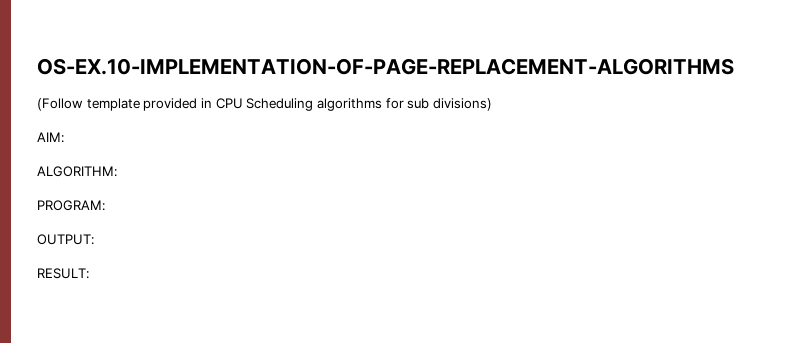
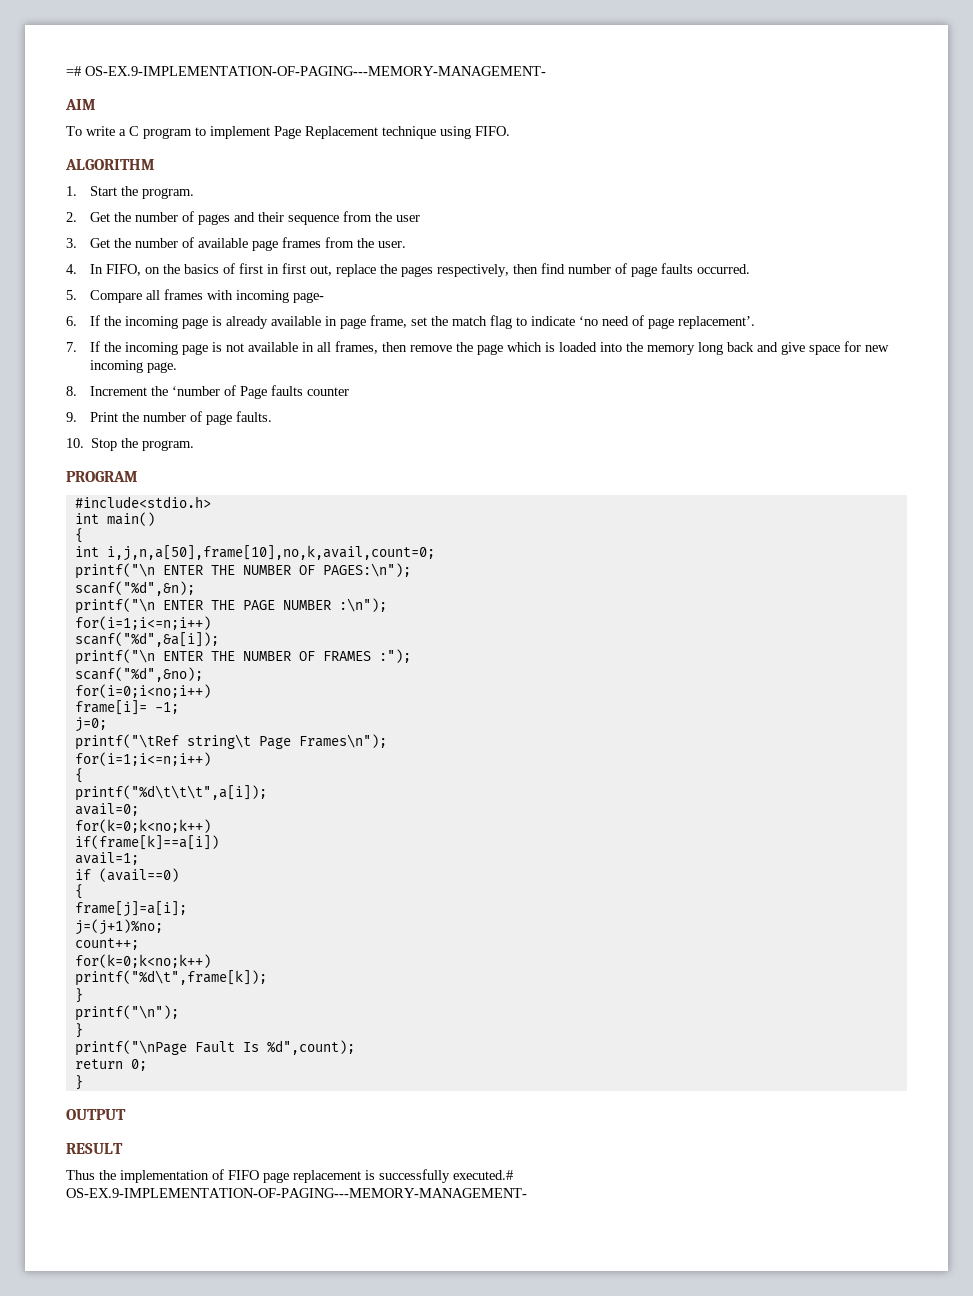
- OS-EX.10-IMPLEMENTATION-OF-PAGE-REPLACEMENT-ALGORITHMS
- (Follow template provided in CPU Scheduling algorithms for sub divisions)
- AIM:
- ALGORITHM:
- PROGRAM:
- OUTPUT:
- RESULT:
+ =# OS-EX.9-IMPLEMENTATION-OF-PAGING---MEMORY-MANAGEMENT-
+ AIM
+ To write a C program to implement Page Replacement technique using FIFO.
+ ALGORITHM
+ 1. Start the program.
+ 2. Get the number of pages and their sequence from the user
+ 3. Get the number of available page frames from the user.
+ 4. In FIFO, on the basics of first in first out, replace the pages respectively, then find number of page faults occurred.
+ 5. Compare all frames with incoming page-
+ 6. If the incoming page is already available in page frame, set the match flag to indicate ‘no need of page replacement’.
+ 7. If the incoming page is not available in all frames, then remove the page which is loaded into the memory long back and give space for new incoming page.
+ 8. Increment the ‘number of Page faults counter
+ 9. Print the number of page faults.
+ 10. Stop the program.
+ PROGRAM
+ #include<stdio.h>
+ int main()
+ {
+ int i,j,n,a[50],frame[10],no,k,avail,count=0;
+ printf("\n ENTER THE NUMBER OF PAGES:\n");
+ scanf("%d",&n);
+ printf("\n ENTER THE PAGE NUMBER :\n");
+ for(i=1;i<=n;i++)
+ scanf("%d",&a[i]);
+ printf("\n ENTER THE NUMBER OF FRAMES :");
+ scanf("%d",&no);
+ for(i=0;i<no;i++)
+ frame[i]= -1;
+ j=0;
+ printf("\tRef string\t Page Frames\n");
+ for(i=1;i<=n;i++)
+ {
+ printf("%d\t\t\t",a[i]);
+ avail=0;
+ for(k=0;k<no;k++)
+ if(frame[k]==a[i])
+ avail=1;
+ if (avail==0)
+ {
+ frame[j]=a[i];
+ j=(j+1)%no;
+ count++;
+ for(k=0;k<no;k++)
+ printf("%d\t",frame[k]);
+ }
+ printf("\n");
+ }
+ printf("\nPage Fault Is %d",count);
+ return 0;
+ }
+ OUTPUT
+ RESULT
+ Thus the implementation of FIFO page replacement is successfully executed.# OS-EX.9-IMPLEMENTATION-OF-PAGING---MEMORY-MANAGEMENT-

